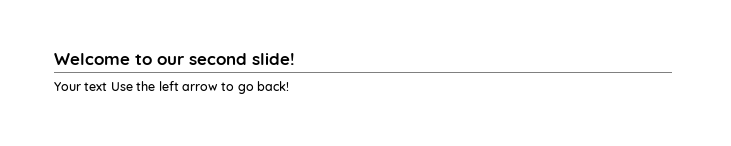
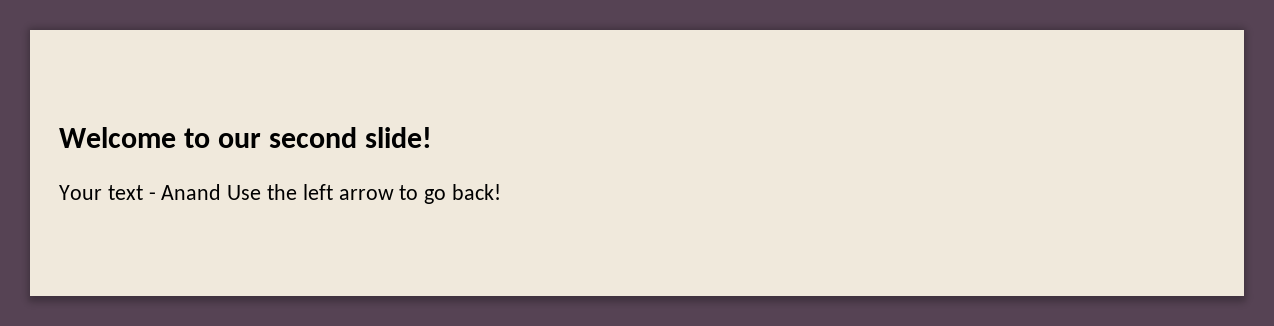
- Your text Use the left arrow to go back!
+ Your text - Anand Use the left arrow to go back!

